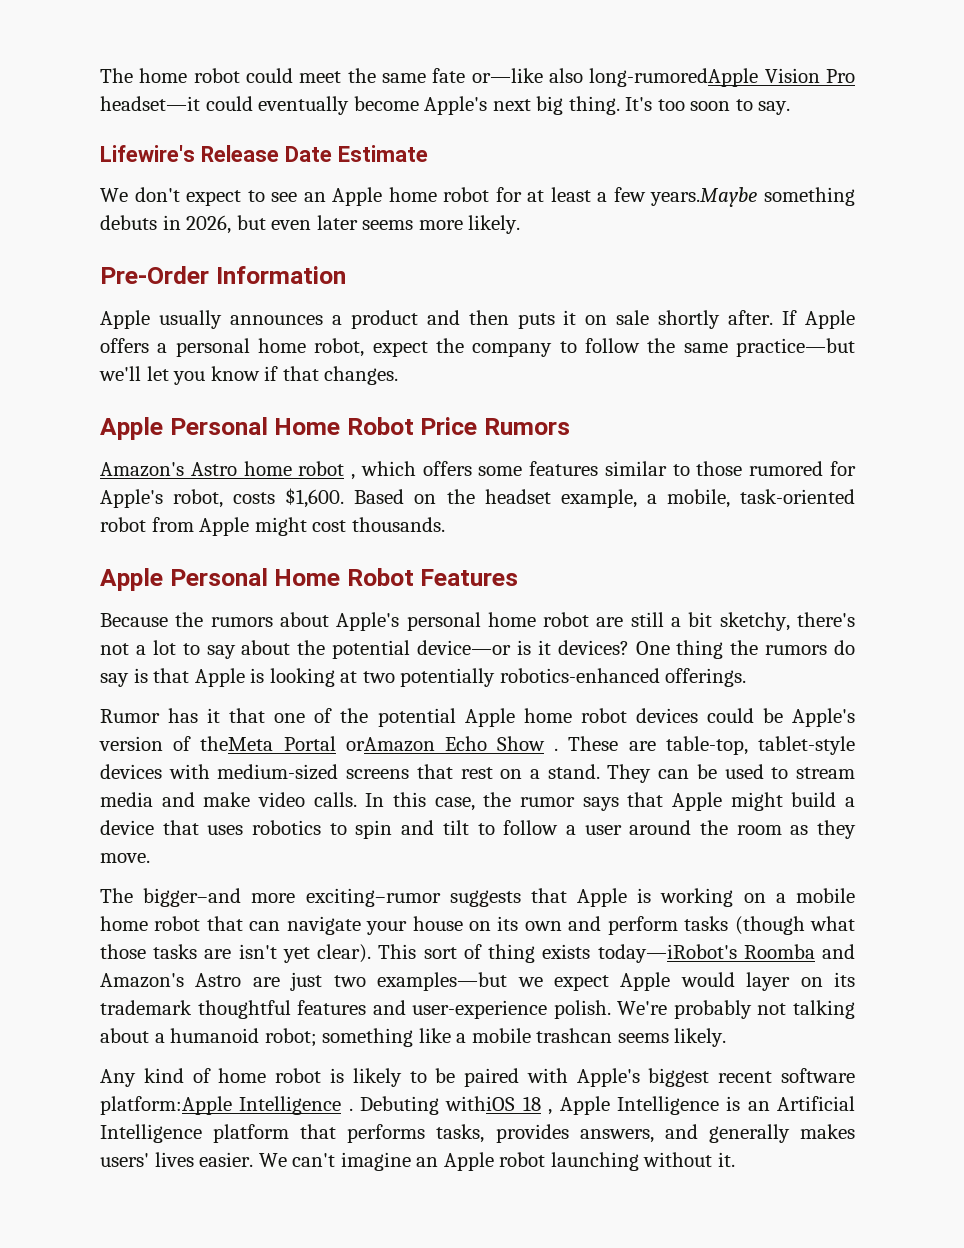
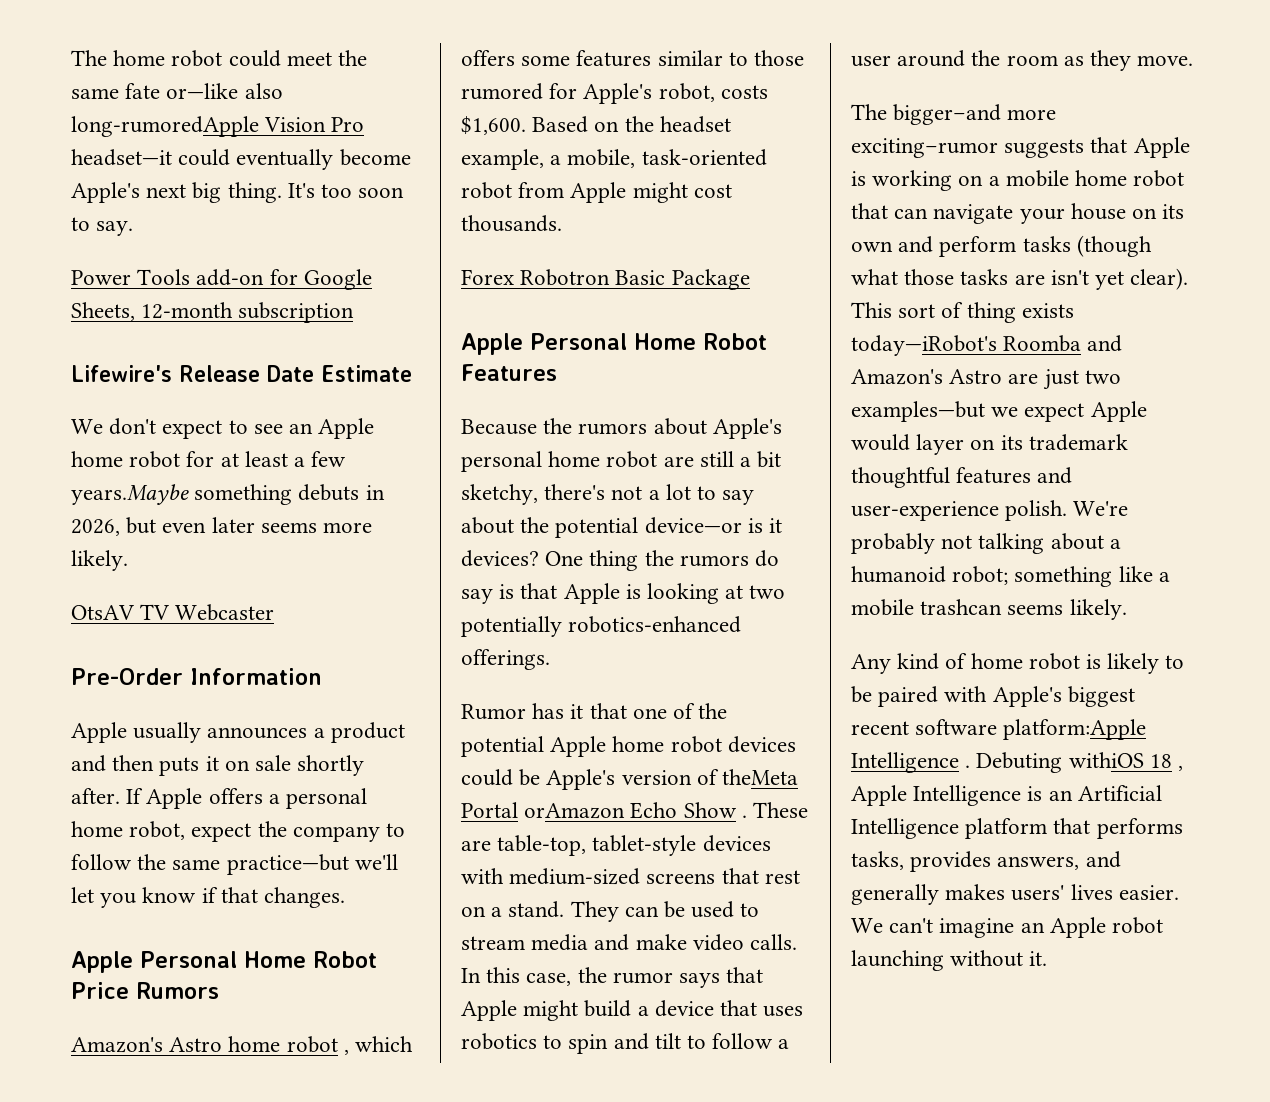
+ Power Tools add-on for Google Sheets, 12-month subscription
+ OtsAV TV Webcaster
+ Forex Robotron Basic Package

